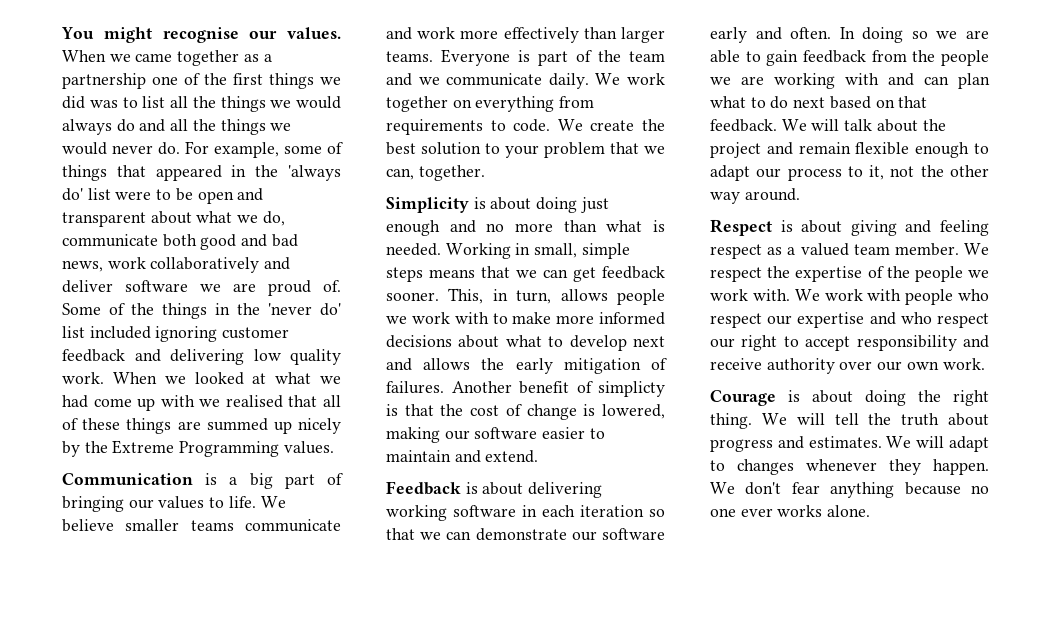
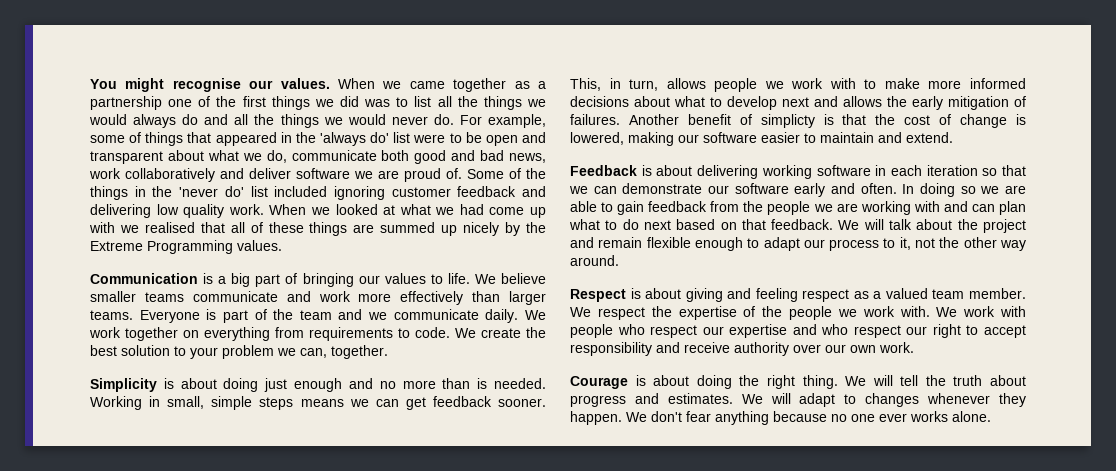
- We create the best solution to your problem that we can, together.
+ We create the best solution to your problem we can, together.
- Simplicity is about doing just enough and no more than what is needed.
+ Simplicity is about doing just enough and no more than is needed.
- Working in small, simple steps means that we can get feedback sooner.
+ Working in small, simple steps means we can get feedback sooner.

